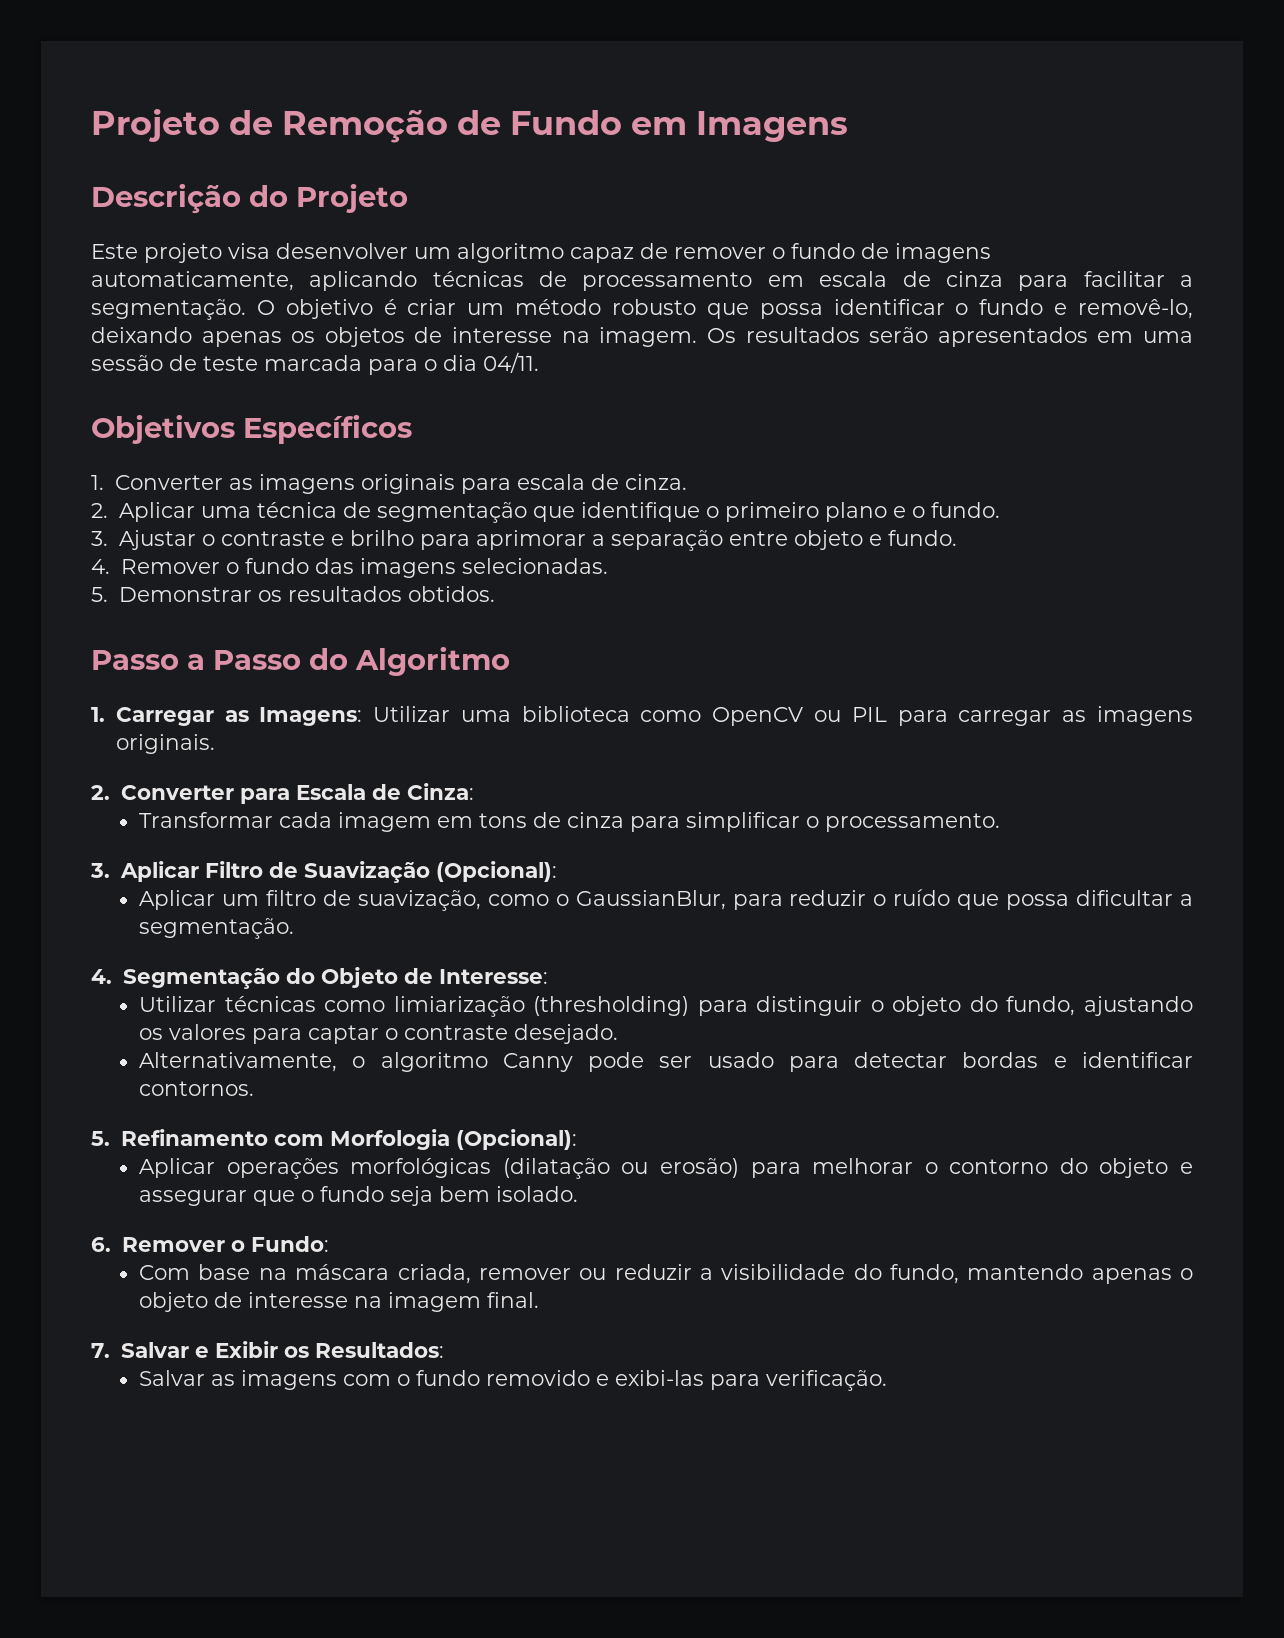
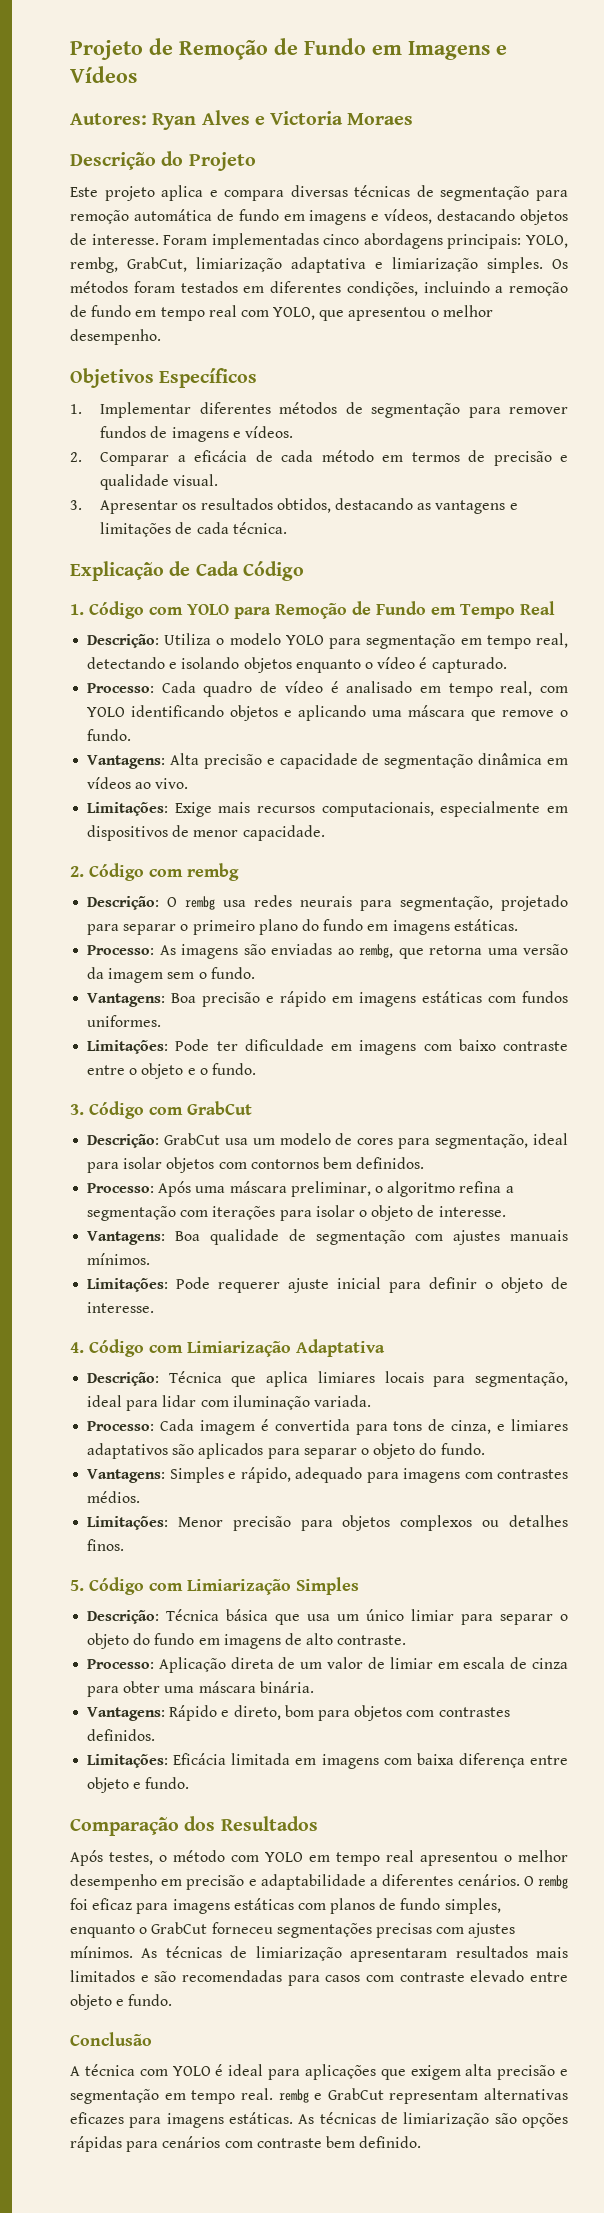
- Projeto de Remoção de Fundo em Imagens
+ Projeto de Remoção de Fundo em Imagens e Vídeos
+ Autores: Ryan Alves e Victoria Moraes
- Este projeto visa desenvolver um algoritmo capaz de remover o fundo de imagens automaticamente, aplicando técnicas de processamento em escala de cinza para facilitar a segmentação. O objetivo é criar um método robusto que possa identificar o fundo e removê-lo, deixando apenas os objetos de interesse na imagem. Os resultados serão apresentados em uma sessão de teste marcada para o dia 04/11.
+ Este projeto aplica e compara diversas técnicas de segmentação para remoção automática de fundo em imagens e vídeos, destacando objetos de interesse. Foram implementadas cinco abordagens principais: YOLO, rembg, GrabCut, limiarização adaptativa e limiarização simples. Os métodos foram testados em diferentes condições, incluindo a remoção de fundo em tempo real com YOLO, que apresentou o melhor desempenho.
  Objetivos Específicos
- 1. Converter as imagens originais para escala de cinza.
- 2. Aplicar uma técnica de segmentação que identifique o primeiro plano e o fundo.
- 3. Ajustar o contraste e brilho para aprimorar a separação entre objeto e fundo.
- 4. Remover o fundo das imagens selecionadas.
- 5. Demonstrar os resultados obtidos.
- Passo a Passo do Algoritmo
- 1. Carregar as Imagens: Utilizar uma biblioteca como OpenCV ou PIL para carregar as imagens originais.
- 2. Converter para Escala de Cinza:
- Transformar cada imagem em tons de cinza para simplificar o processamento.
- 3. Aplicar Filtro de Suavização (Opcional):
- Aplicar um filtro de suavização, como o GaussianBlur, para reduzir o ruído que possa dificultar a segmentação.
- 4. Segmentação do Objeto de Interesse:
- Utilizar técnicas como limiarização (thresholding) para distinguir o objeto do fundo, ajustando os valores para captar o contraste desejado.
- Alternativamente, o algoritmo Canny pode ser usado para detectar bordas e identificar contornos.
- 5. Refinamento com Morfologia (Opcional):
- Aplicar operações morfológicas (dilatação ou erosão) para melhorar o contorno do objeto e assegurar que o fundo seja bem isolado.
- 6. Remover o Fundo:
- Com base na máscara criada, remover ou reduzir a visibilidade do fundo, mantendo apenas o objeto de interesse na imagem final.
- 7. Salvar e Exibir os Resultados:
- Salvar as imagens com o fundo removido e exibi-las para verificação.
+ 1. Implementar diferentes métodos de segmentação para remover fundos de imagens e vídeos.
+ 2. Comparar a eficácia de cada método em termos de precisão e qualidade visual.
+ 3. Apresentar os resultados obtidos, destacando as vantagens e limitações de cada técnica.
+ Explicação de Cada Código
+ 1. Código com YOLO para Remoção de Fundo em Tempo Real
+ Descrição: Utiliza o modelo YOLO para segmentação em tempo real, detectando e isolando objetos enquanto o vídeo é capturado.
+ Processo: Cada quadro de vídeo é analisado em tempo real, com YOLO identificando objetos e aplicando uma máscara que remove o fundo.
+ Vantagens: Alta precisão e capacidade de segmentação dinâmica em vídeos ao vivo.
+ Limitações: Exige mais recursos computacionais, especialmente em dispositivos de menor capacidade.
+ 2. Código com rembg
+ Descrição: O rembg usa redes neurais para segmentação, projetado para separar o primeiro plano do fundo em imagens estáticas.
+ Processo: As imagens são enviadas ao rembg, que retorna uma versão da imagem sem o fundo.
+ Vantagens: Boa precisão e rápido em imagens estáticas com fundos uniformes.
+ Limitações: Pode ter dificuldade em imagens com baixo contraste entre o objeto e o fundo.
+ 3. Código com GrabCut
+ Descrição: GrabCut usa um modelo de cores para segmentação, ideal para isolar objetos com contornos bem definidos.
+ Processo: Após uma máscara preliminar, o algoritmo refina a segmentação com iterações para isolar o objeto de interesse.
+ Vantagens: Boa qualidade de segmentação com ajustes manuais mínimos.
+ Limitações: Pode requerer ajuste inicial para definir o objeto de interesse.
+ 4. Código com Limiarização Adaptativa
+ Descrição: Técnica que aplica limiares locais para segmentação, ideal para lidar com iluminação variada.
+ Processo: Cada imagem é convertida para tons de cinza, e limiares adaptativos são aplicados para separar o objeto do fundo.
+ Vantagens: Simples e rápido, adequado para imagens com contrastes médios.
+ Limitações: Menor precisão para objetos complexos ou detalhes finos.
+ 5. Código com Limiarização Simples
+ Descrição: Técnica básica que usa um único limiar para separar o objeto do fundo em imagens de alto contraste.
+ Processo: Aplicação direta de um valor de limiar em escala de cinza para obter uma máscara binária.
+ Vantagens: Rápido e direto, bom para objetos com contrastes definidos.
+ Limitações: Eficácia limitada em imagens com baixa diferença entre objeto e fundo.
+ Comparação dos Resultados
+ Após testes, o método com YOLO em tempo real apresentou o melhor desempenho em precisão e adaptabilidade a diferentes cenários. O rembg foi eficaz para imagens estáticas com planos de fundo simples, enquanto o GrabCut forneceu segmentações precisas com ajustes mínimos. As técnicas de limiarização apresentaram resultados mais limitados e são recomendadas para casos com contraste elevado entre objeto e fundo.
+ Conclusão
+ A técnica com YOLO é ideal para aplicações que exigem alta precisão e segmentação em tempo real. rembg e GrabCut representam alternativas eficazes para imagens estáticas. As técnicas de limiarização são opções rápidas para cenários com contraste bem definido.

